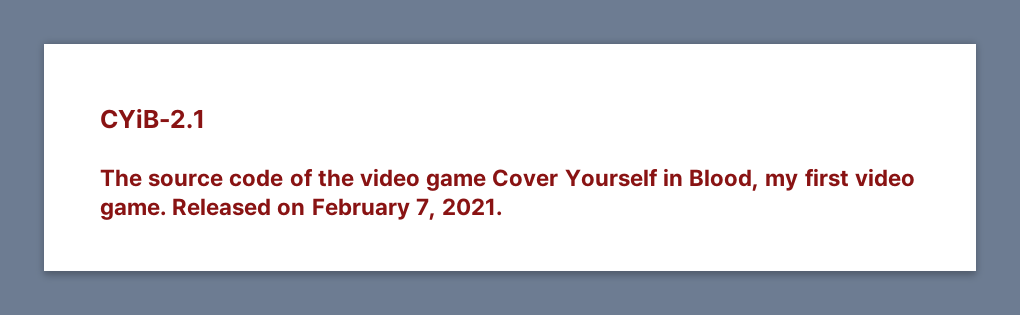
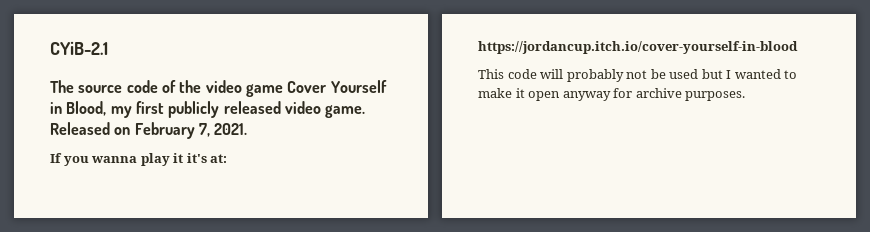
- The source code of the video game Cover Yourself in Blood, my first video game.
+ The source code of the video game Cover Yourself in Blood, my first publicly released video game.
+ If you wanna play it it's at: https://jordancup.itch.io/cover-yourself-in-blood
+ This code will probably not be used but I wanted to make it open anyway for archive purposes.

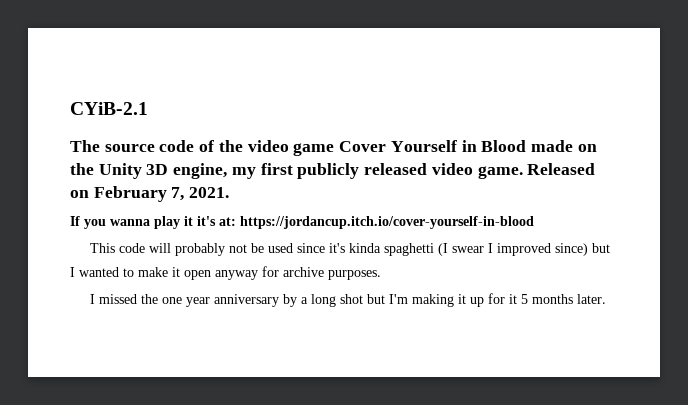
- The source code of the video game Cover Yourself in Blood, my first publicly released video game.
+ The source code of the video game Cover Yourself in Blood made on the Unity 3D engine, my first publicly released video game.
- This code will probably not be used but I wanted to make it open anyway for archive purposes.
+ This code will probably not be used since it's kinda spaghetti (I swear I improved since) but I wanted to make it open anyway for archive purposes.
+ I missed the one year anniversary by a long shot but I'm making it up for it 5 months later.

